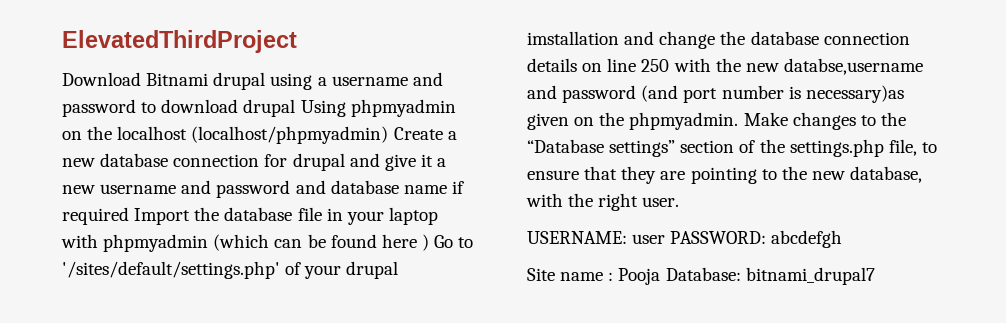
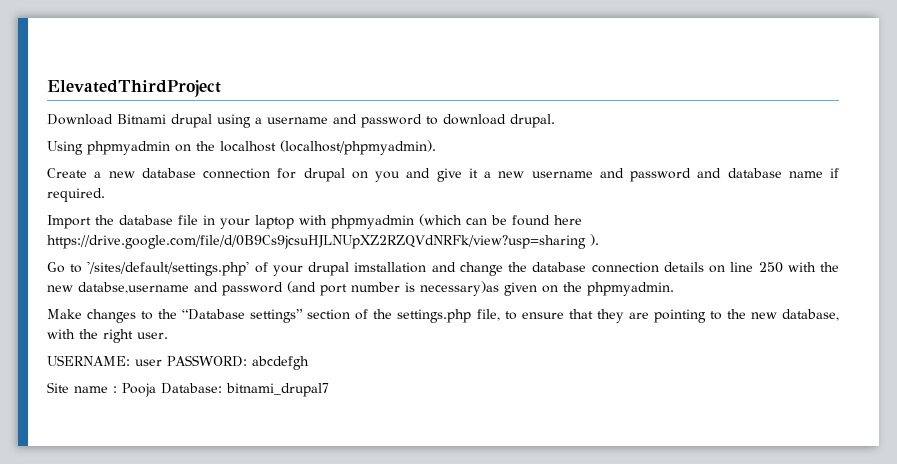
- Download Bitnami drupal using a username and password to download drupal Using phpmyadmin on the localhost (localhost/phpmyadmin) Create a new database connection for drupal and give it a new username and password and database name if required Import the database file in your laptop with phpmyadmin (which can be found here ) Go to '/sites/default/settings.php' of your drupal imstallation and change the database connection details on line 250 with the new databse,username and password (and port number is necessary)as given on the phpmyadmin. Make changes to the “Database settings” section of the settings.php file, to ensure that they are pointing to the new database, with the right user.
+ Download Bitnami drupal using a username and password to download drupal.
+ Using phpmyadmin on the localhost (localhost/phpmyadmin).
+ Create a new database connection for drupal on you and give it a new username and password and database name if required.
+ Import the database file in your laptop with phpmyadmin (which can be found here https://drive.google.com/file/d/0B9Cs9jcsuHJLNUpXZ2RZQVdNRFk/view?usp=sharing ).
+ Go to '/sites/default/settings.php' of your drupal imstallation and change the database connection details on line 250 with the new databse,username and password (and port number is necessary)as given on the phpmyadmin.
+ Make changes to the “Database settings” section of the settings.php file, to ensure that they are pointing to the new database, with the right user.

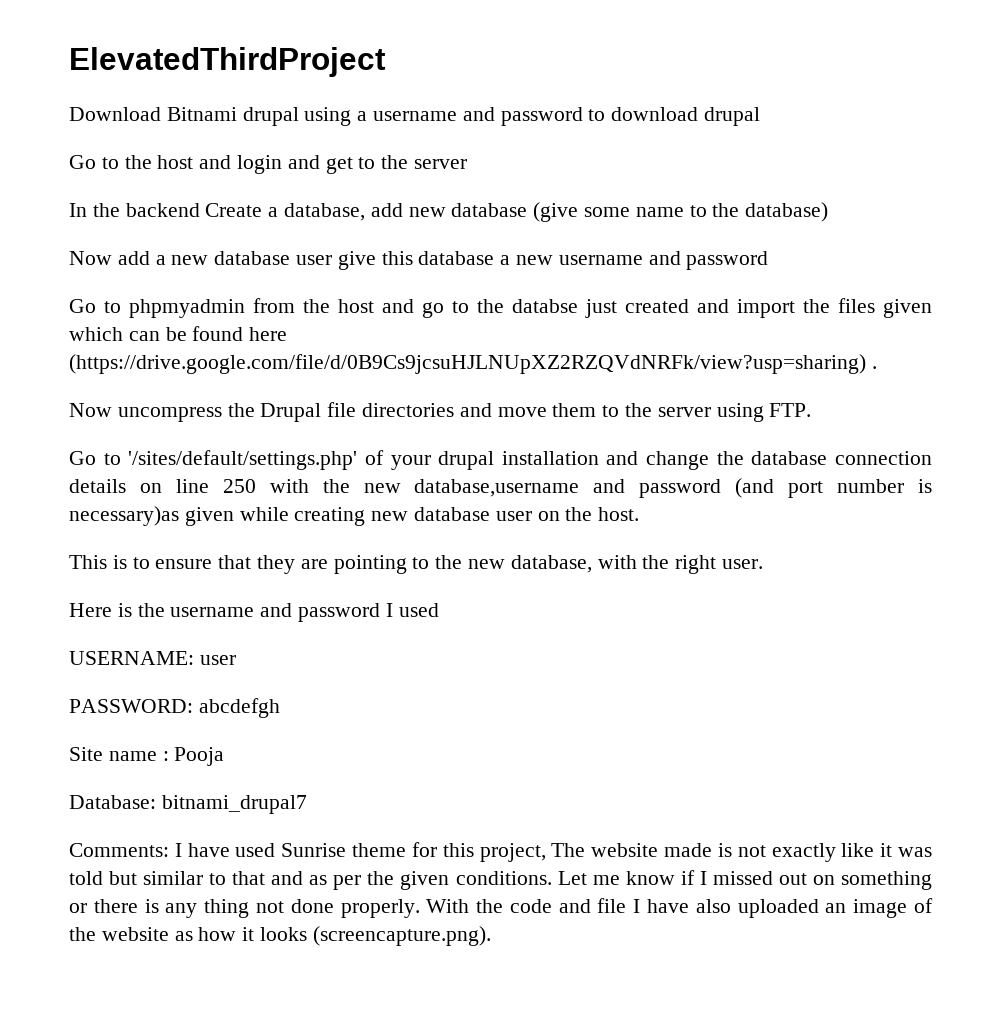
- Download Bitnami drupal using a username and password to download drupal.
- Using phpmyadmin on the localhost (localhost/phpmyadmin).
- Create a new database connection for drupal on you and give it a new username and password and database name if required.
- Import the database file in your laptop with phpmyadmin (which can be found here https://drive.google.com/file/d/0B9Cs9jcsuHJLNUpXZ2RZQVdNRFk/view?usp=sharing ).
+ Download Bitnami drupal using a username and password to download drupal
+ Go to the host and login and get to the server
+ In the backend Create a database, add new database (give some name to the database)
+ Now add a new database user give this database a new username and password
+ Go to phpmyadmin from the host and go to the databse just created and import the files given which can be found here (https://drive.google.com/file/d/0B9Cs9jcsuHJLNUpXZ2RZQVdNRFk/view?usp=sharing) .
+ Now uncompress the Drupal file directories and move them to the server using FTP.
- Go to '/sites/default/settings.php' of your drupal imstallation and change the database connection details on line 250 with the new databse,username and password (and port number is necessary)as given on the phpmyadmin.
- Make changes to the “Database settings” section of the settings.php file, to ensure that they are pointing to the new database, with the right user.
+ Go to '/sites/default/settings.php' of your drupal installation and change the database connection details on line 250 with the new database,username and password (and port number is necessary)as given while creating new database user on the host.
+ This is to ensure that they are pointing to the new database, with the right user.
+ Here is the username and password I used
- USERNAME: user PASSWORD: abcdefgh
+ USERNAME: user
+ PASSWORD: abcdefgh
- Site name : Pooja Database: bitnami_drupal7
+ Site name : Pooja
+ Database: bitnami_drupal7
+ Comments: I have used Sunrise theme for this project, The website made is not exactly like it was told but similar to that and as per the given conditions. Let me know if I missed out on something or there is any thing not done properly. With the code and file I have also uploaded an image of the website as how it looks (screencapture.png).

